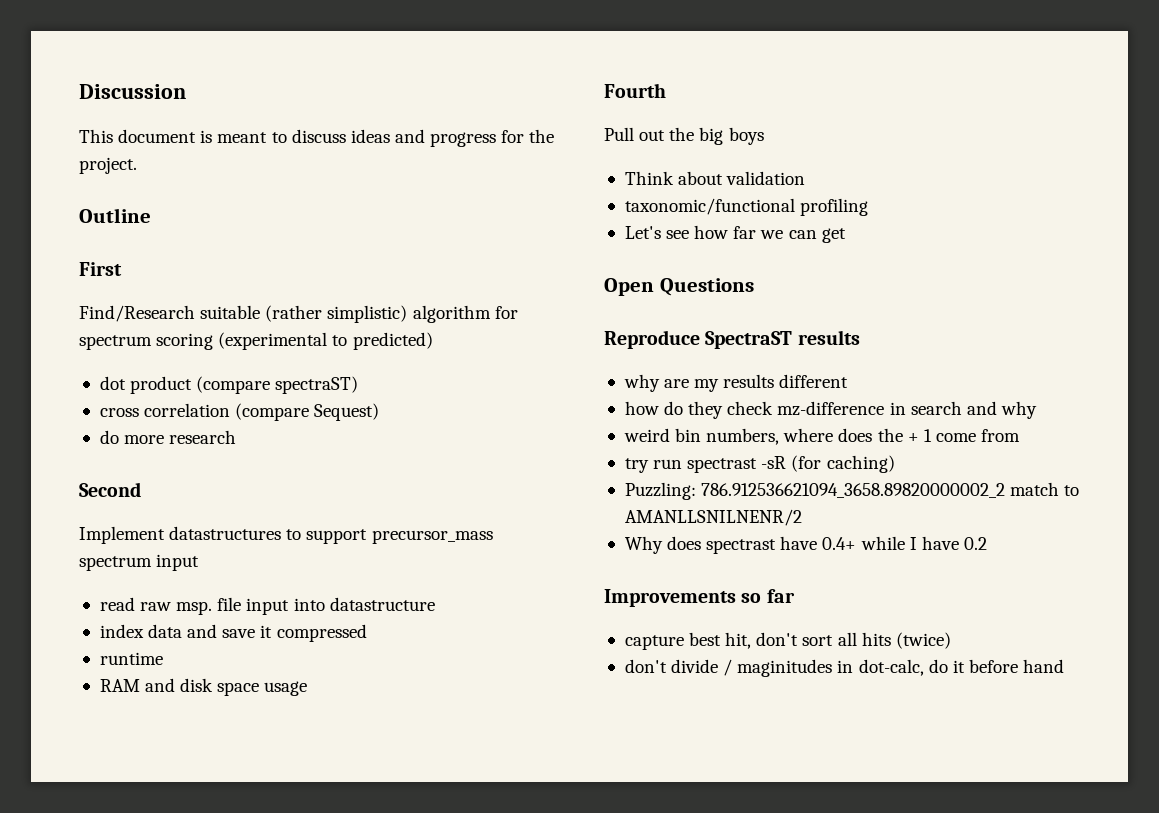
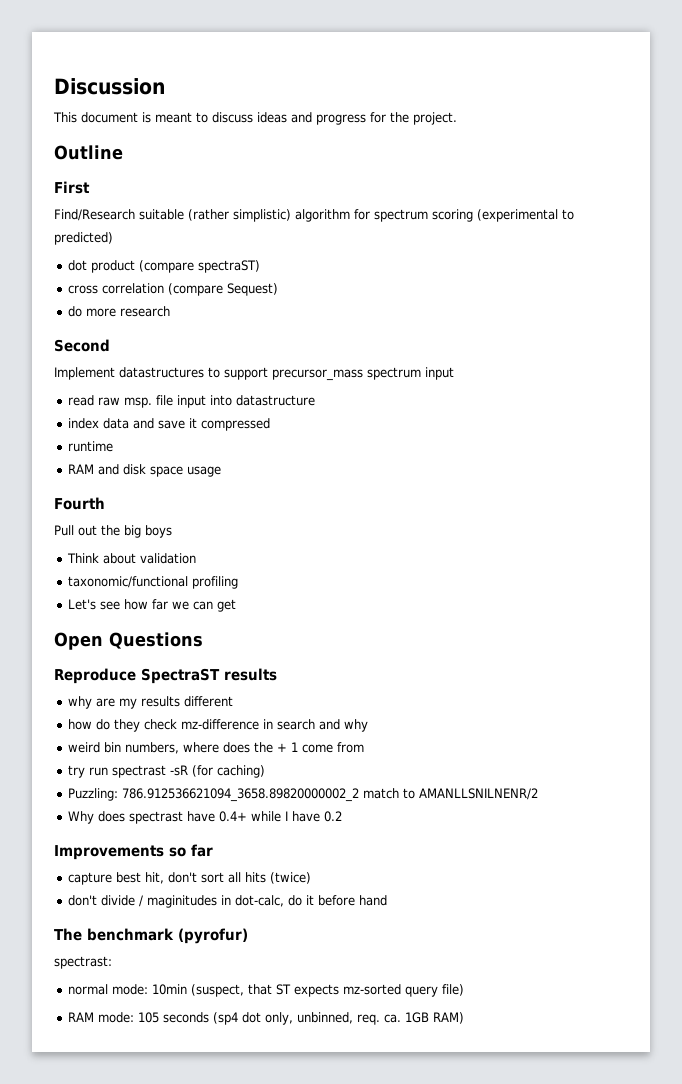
+ The benchmark (pyrofur)
+ spectrast:
+ normal mode: 10min (suspect, that ST expects mz-sorted query file)
+ RAM mode: 105 seconds (sp4 dot only, unbinned, req. ca. 1GB RAM)

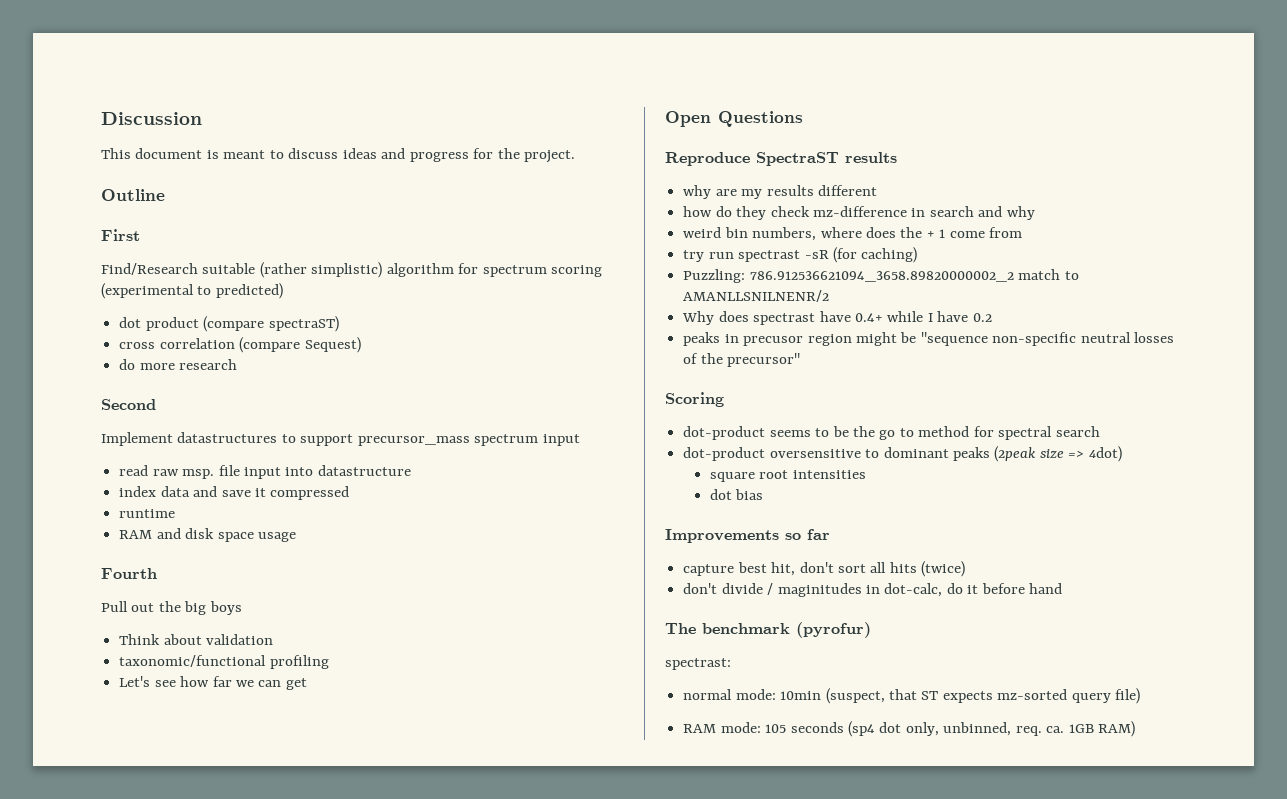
+ peaks in precusor region might be "sequence non-specific neutral losses of the precursor"
+ Scoring
+ dot-product seems to be the go to method for spectral search
+ dot-product oversensitive to dominant peaks (2peak size => 4dot)
+ square root intensities
+ dot bias

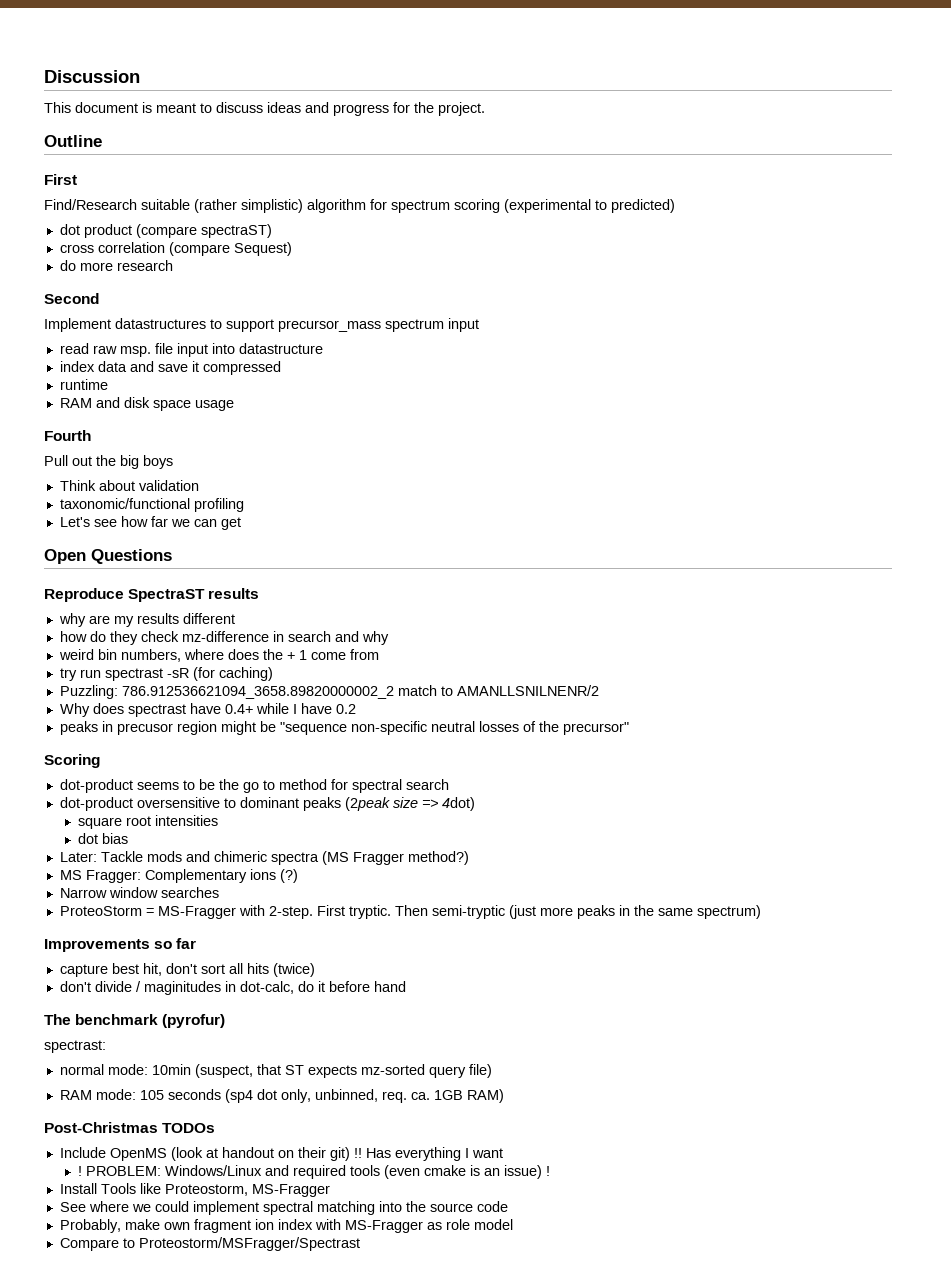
+ Later: Tackle mods and chimeric spectra (MS Fragger method?)
+ MS Fragger: Complementary ions (?)
+ Narrow window searches
+ ProteoStorm = MS-Fragger with 2-step. First tryptic. Then semi-tryptic (just more peaks in the same spectrum)
+ Post-Christmas TODOs
+ Include OpenMS (look at handout on their git) !! Has everything I want
+ ! PROBLEM: Windows/Linux and required tools (even cmake is an issue) !
+ Install Tools like Proteostorm, MS-Fragger
+ See where we could implement spectral matching into the source code
+ Probably, make own fragment ion index with MS-Fragger as role model
+ Compare to Proteostorm/MSFragger/Spectrast

